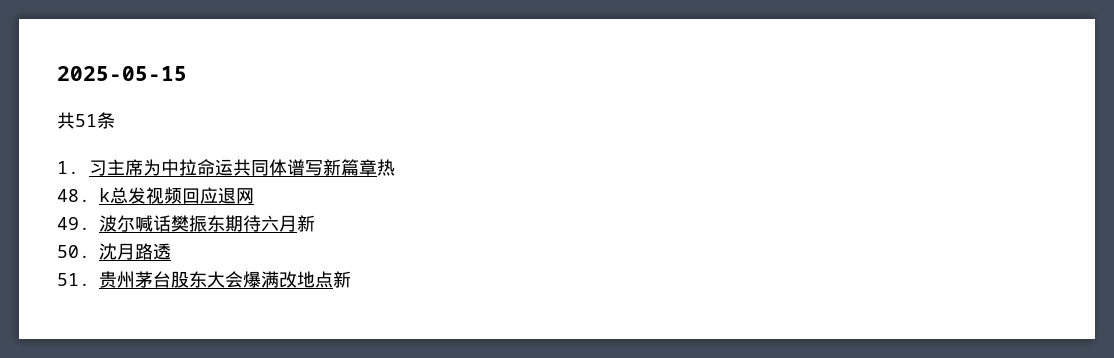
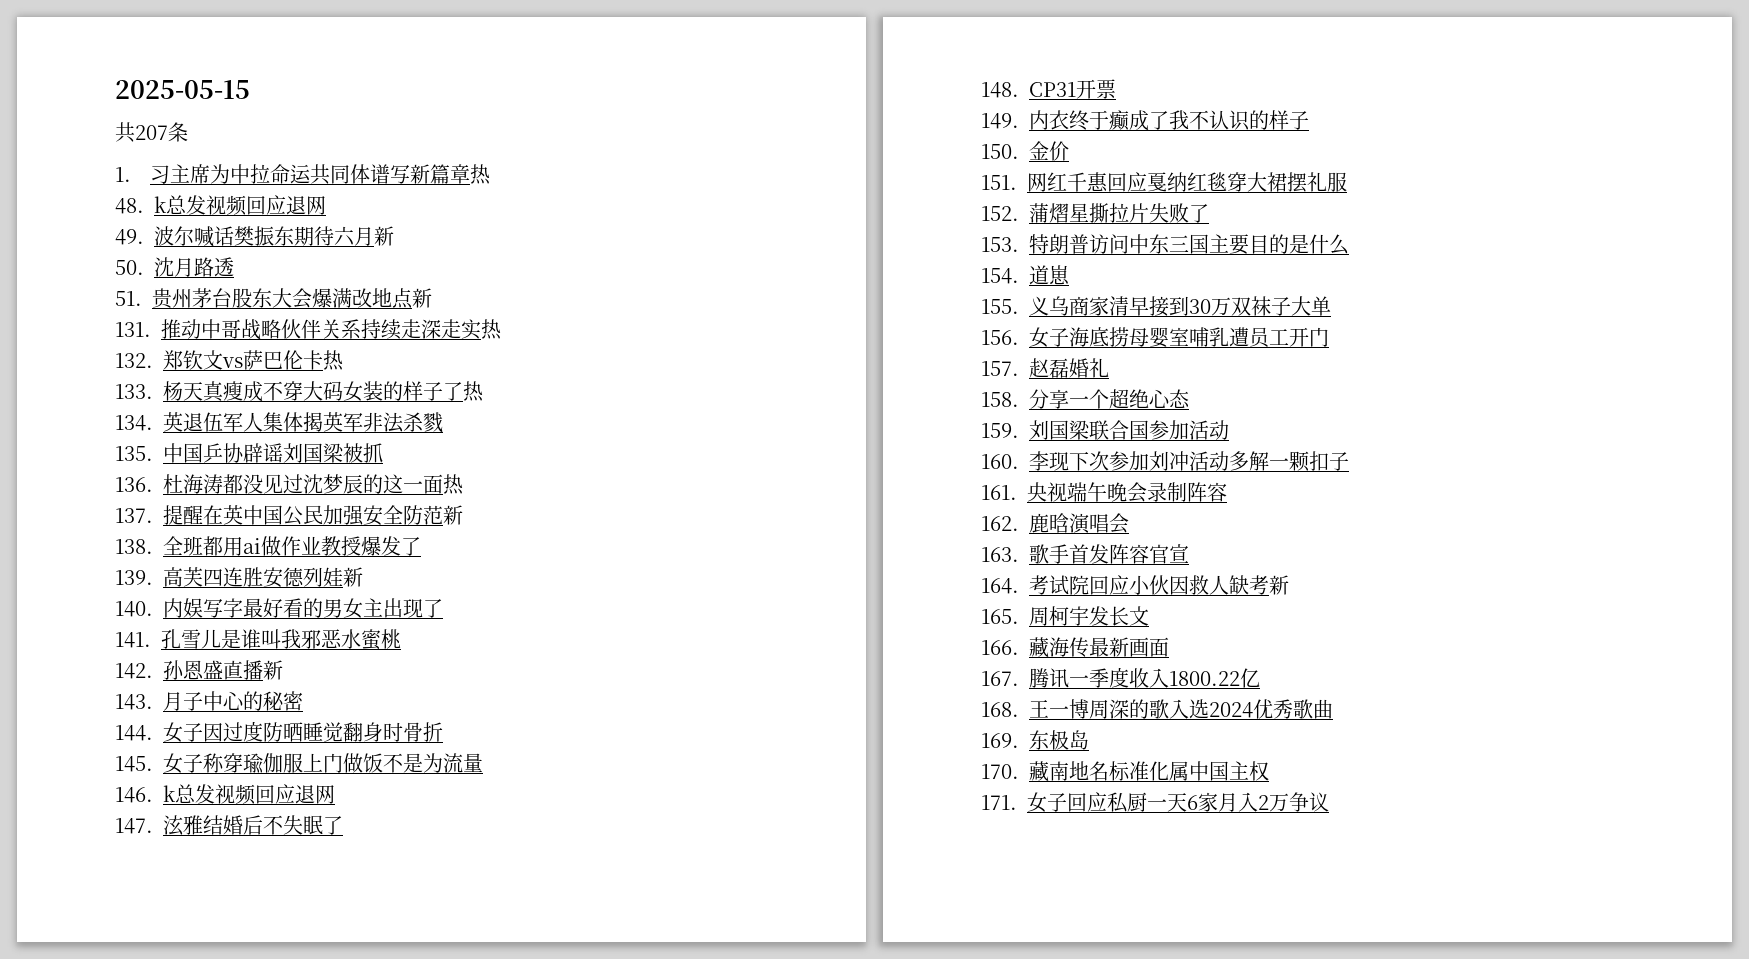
- 共51条
+ 共207条
+ 131.推动中哥战略伙伴关系持续走深走实热
+ 132.郑钦文vs萨巴伦卡热
+ 133.杨天真瘦成不穿大码女装的样子了热
+ 134.英退伍军人集体揭英军非法杀戮
+ 135.中国乒协辟谣刘国梁被抓
+ 136.杜海涛都没见过沈梦辰的这一面热
+ 137.提醒在英中国公民加强安全防范新
+ 138.全班都用ai做作业教授爆发了
+ 139.高芙四连胜安德列娃新
+ 140.内娱写字最好看的男女主出现了
+ 141.孔雪儿是谁叫我邪恶水蜜桃
+ 142.孙恩盛直播新
+ 143.月子中心的秘密
+ 144.女子因过度防晒睡觉翻身时骨折
+ 145.女子称穿瑜伽服上门做饭不是为流量
+ 146. k总发视频回应退网
+ 147.泫雅结婚后不失眠了
+ 148. CP31开票
+ 149.内衣终于癫成了我不认识的样子
+ 150.金价
+ 151.网红千惠回应戛纳红毯穿大裙摆礼服
+ 152.蒲熠星撕拉片失败了
+ 153.特朗普访问中东三国主要目的是什么
+ 154.道崽
+ 155.义乌商家清早接到30万双袜子大单
+ 156.女子海底捞母婴室哺乳遭员工开门
+ 157.赵磊婚礼
+ 158.分享一个超绝心态
+ 159.刘国梁联合国参加活动
+ 160.李现下次参加刘冲活动多解一颗扣子
+ 161.央视端午晚会录制阵容
+ 162.鹿晗演唱会
+ 163.歌手首发阵容官宣
+ 164.考试院回应小伙因救人缺考新
+ 165.周柯宇发长文
+ 166.藏海传最新画面
+ 167.腾讯一季度收入1800.22亿
+ 168.王一博周深的歌入选2024优秀歌曲
+ 169.东极岛
+ 170.藏南地名标准化属中国主权
+ 171.女子回应私厨一天6家月入2万争议

